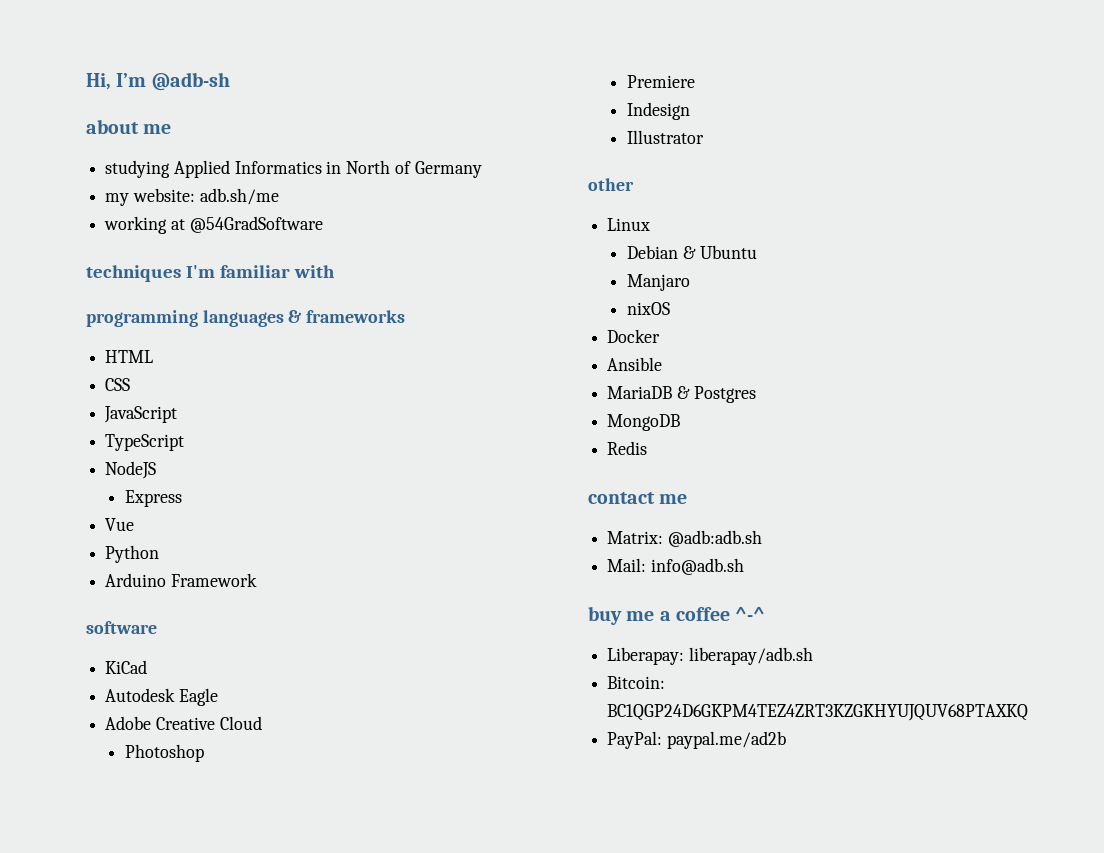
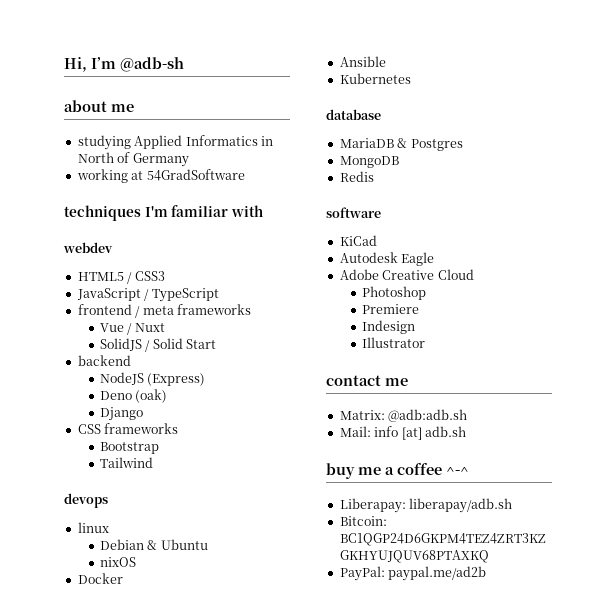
- my website: adb.sh/me
- working at @54GradSoftware
+ working at 54GradSoftware
- programming languages & frameworks
- HTML
- CSS
- JavaScript
- TypeScript
- NodeJS
- Express
- Vue
- Python
- Arduino Framework
+ webdev
+ HTML5 / CSS3
+ JavaScript / TypeScript
+ frontend / meta frameworks
+ Vue / Nuxt
+ SolidJS / Solid Start
+ backend
+ NodeJS (Express)
+ Deno (oak)
+ Django
+ CSS frameworks
+ Bootstrap
+ Tailwind
+ devops
+ linux
+ Debian & Ubuntu
+ nixOS
+ Docker
+ Ansible
+ Kubernetes
+ database
+ MariaDB & Postgres
+ MongoDB
+ Redis
- other
- Linux
- Debian & Ubuntu
- Manjaro
- nixOS
- Docker
- Ansible
- MariaDB & Postgres
- MongoDB
- Redis
- Mail: info@adb.sh
+ Mail: info [at] adb.sh

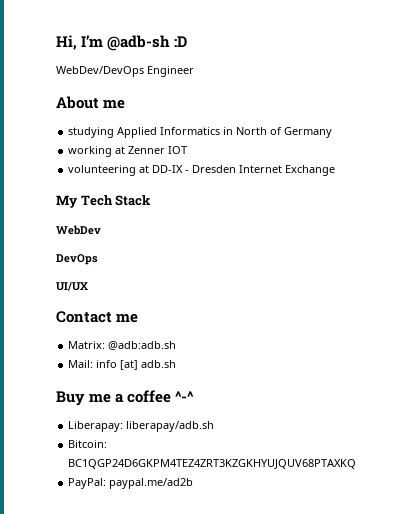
- Hi, I’m @adb-sh
- about me
+ Hi, I’m @adb-sh :D
+ WebDev/DevOps Engineer
+ About me
- working at 54GradSoftware
- techniques I'm familiar with
- webdev
- HTML5 / CSS3
- JavaScript / TypeScript
- frontend / meta frameworks
- Vue / Nuxt
- SolidJS / Solid Start
- backend
- NodeJS (Express)
- Deno (oak)
- Django
- CSS frameworks
- Bootstrap
- Tailwind
- devops
- linux
- Debian & Ubuntu
- nixOS
- Docker
- Ansible
- Kubernetes
- database
- MariaDB & Postgres
- MongoDB
- Redis
- software
- KiCad
- Autodesk Eagle
- Adobe Creative Cloud
- Photoshop
- Premiere
- Indesign
- Illustrator
- contact me
+ working at Zenner IOT
+ volunteering at DD-IX - Dresden Internet Exchange
+ My Tech Stack
+ WebDev
+ DevOps
+ UI/UX
+ Contact me
- buy me a coffee ^-^
+ Buy me a coffee ^-^

